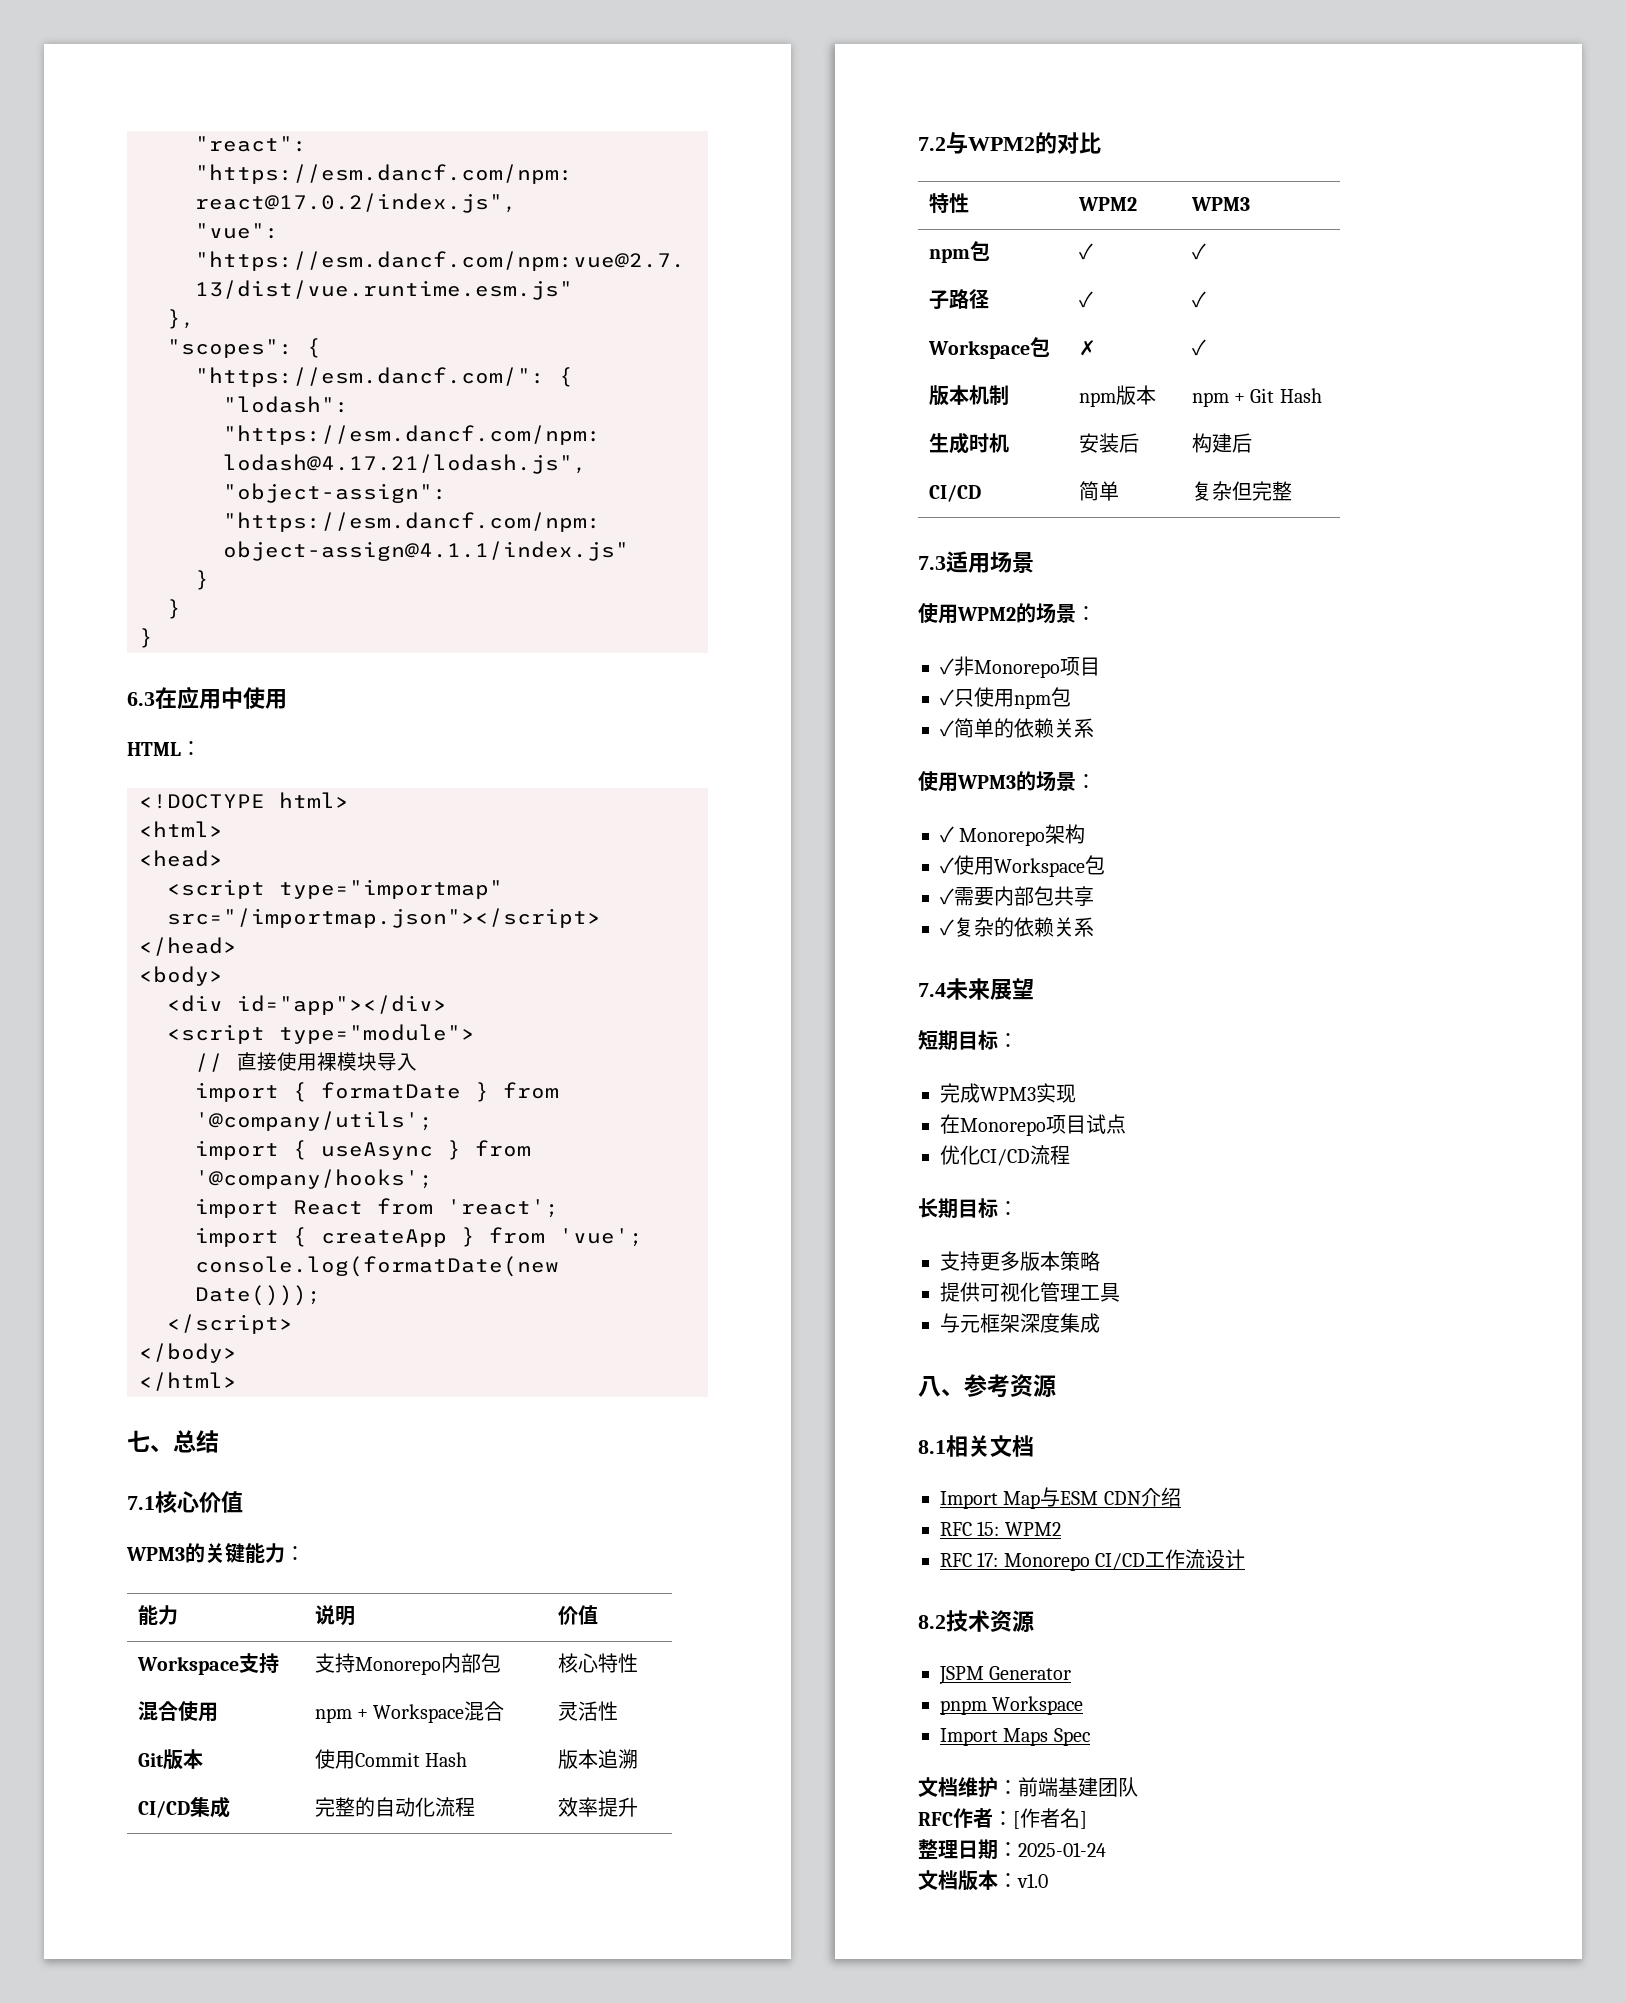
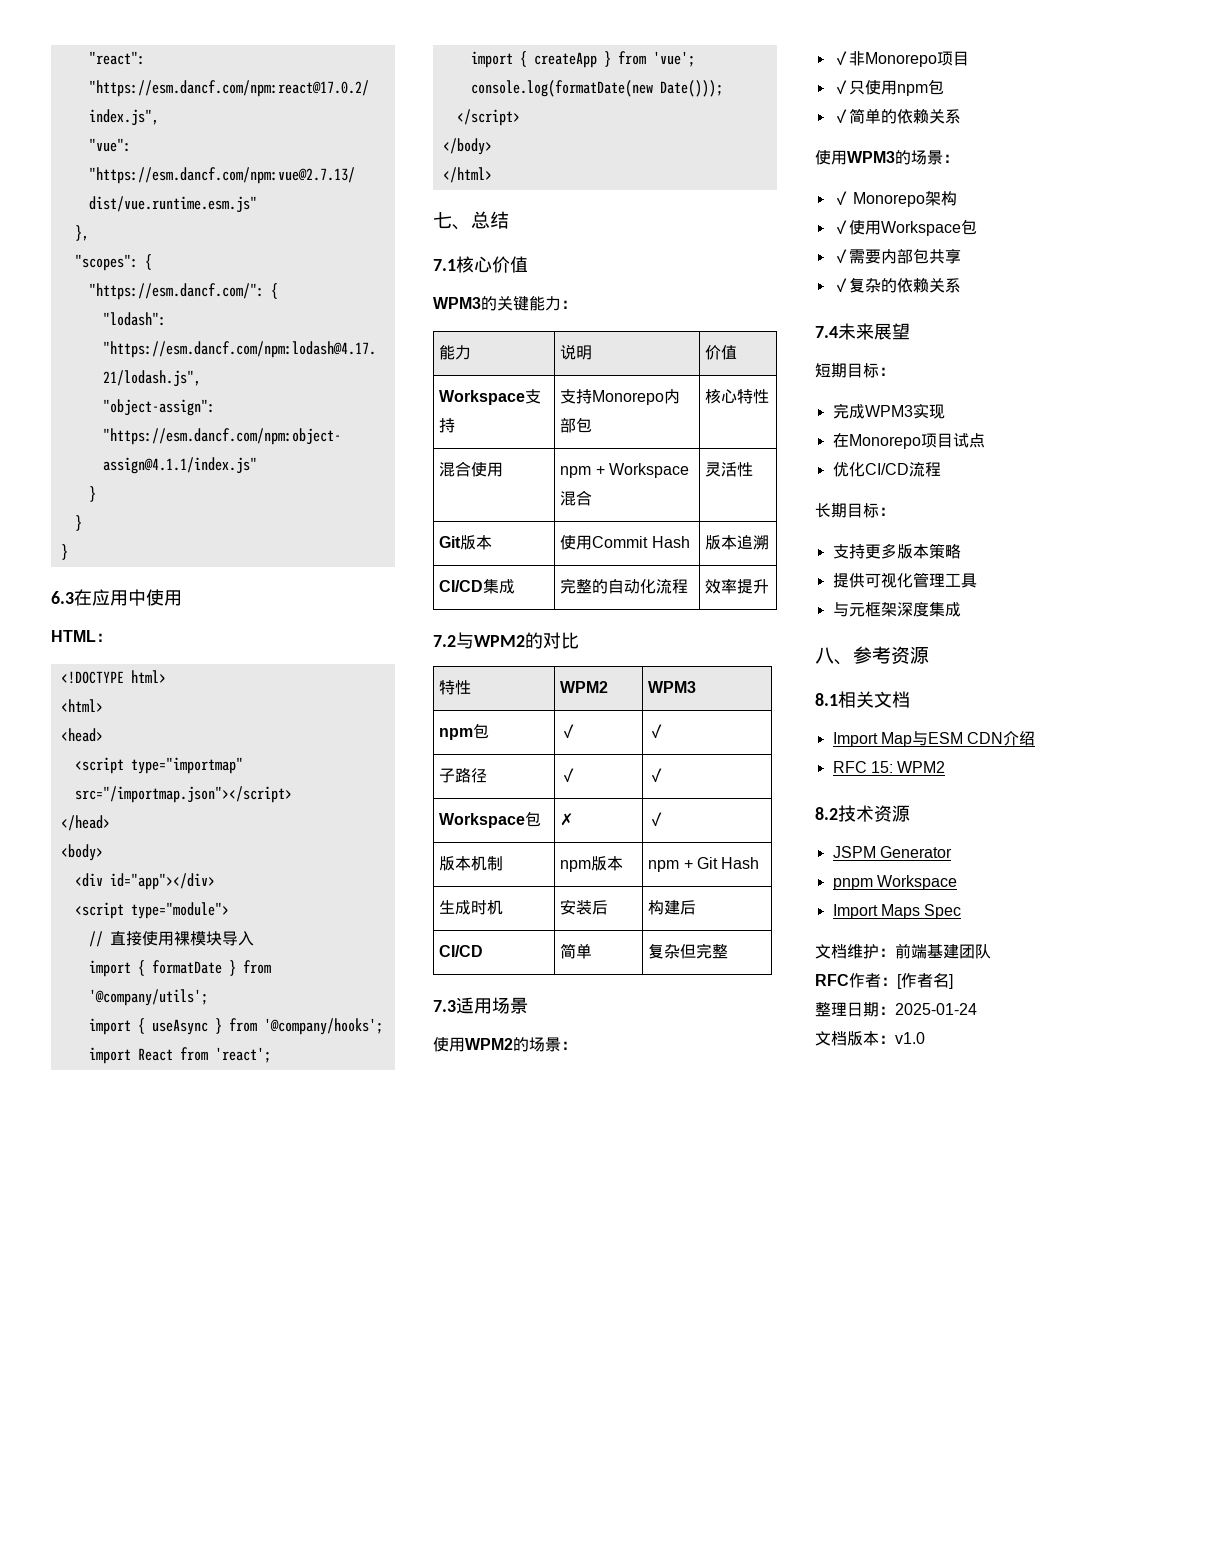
- RFC 17: Monorepo CI/CD工作流设计

